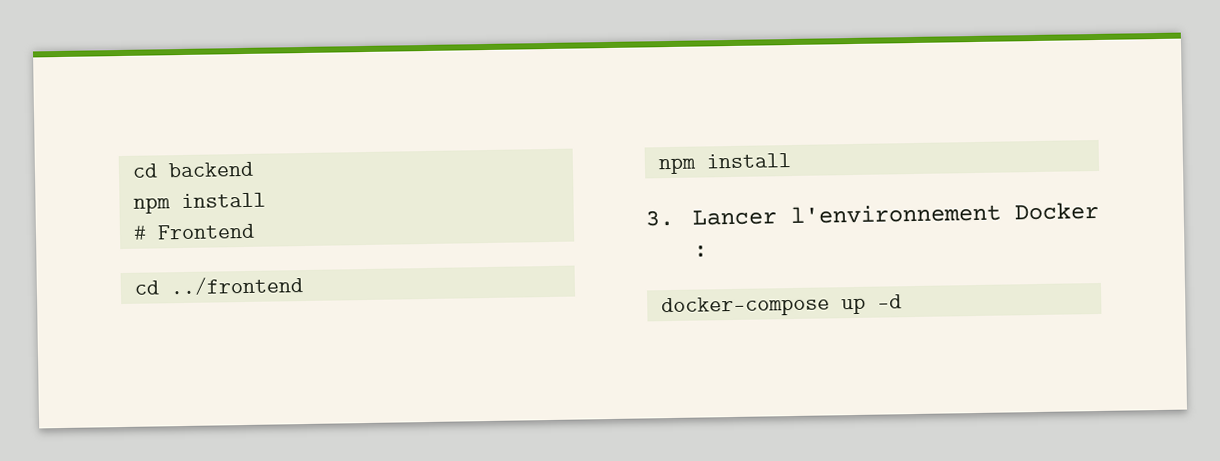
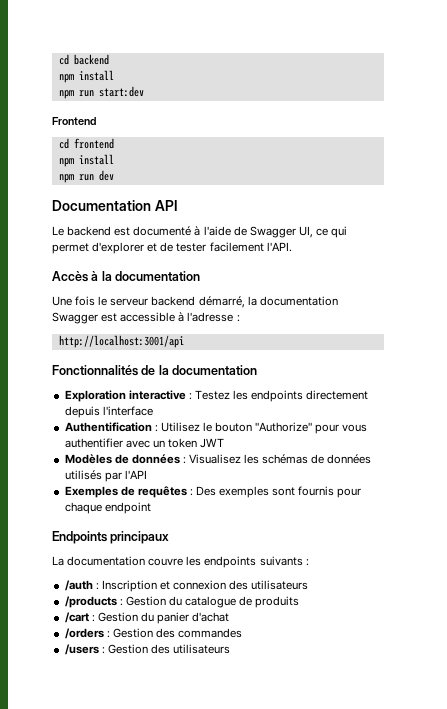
- # Frontend
+ npm run start:dev
+ Frontend
- cd ../frontend
+ cd frontend
  npm install
- 3. Lancer l'environnement Docker :
- docker-compose up -d
+ npm run dev
+ Documentation API
+ Le backend est documenté à l'aide de Swagger UI, ce qui permet d'explorer et de tester facilement l'API.
+ Accès à la documentation
+ Une fois le serveur backend démarré, la documentation Swagger est accessible à l'adresse :
+ http://localhost:3001/api
+ Fonctionnalités de la documentation
+ Exploration interactive : Testez les endpoints directement depuis l'interface
+ Authentification : Utilisez le bouton "Authorize" pour vous authentifier avec un token JWT
+ Modèles de données : Visualisez les schémas de données utilisés par l'API
+ Exemples de requêtes : Des exemples sont fournis pour chaque endpoint
+ Endpoints principaux
+ La documentation couvre les endpoints suivants :
+ /auth : Inscription et connexion des utilisateurs
+ /products : Gestion du catalogue de produits
+ /cart : Gestion du panier d'achat
+ /orders : Gestion des commandes
+ /users : Gestion des utilisateurs

